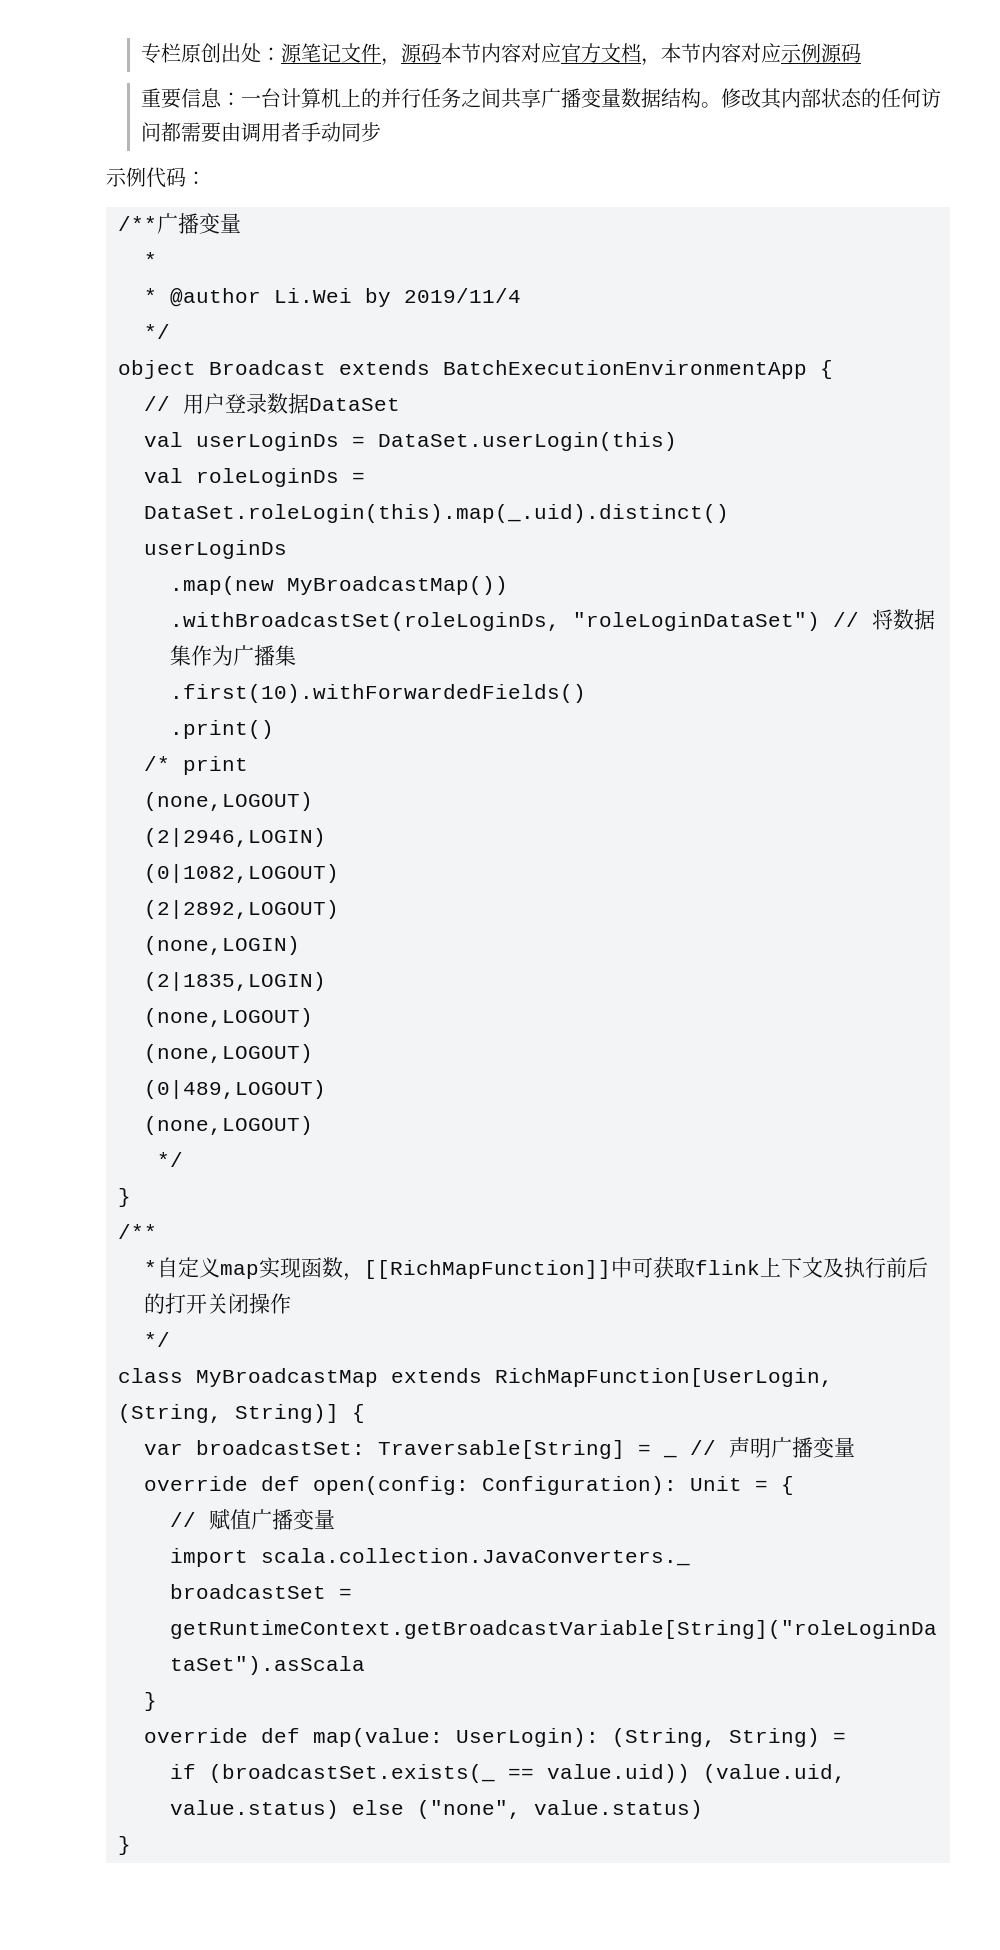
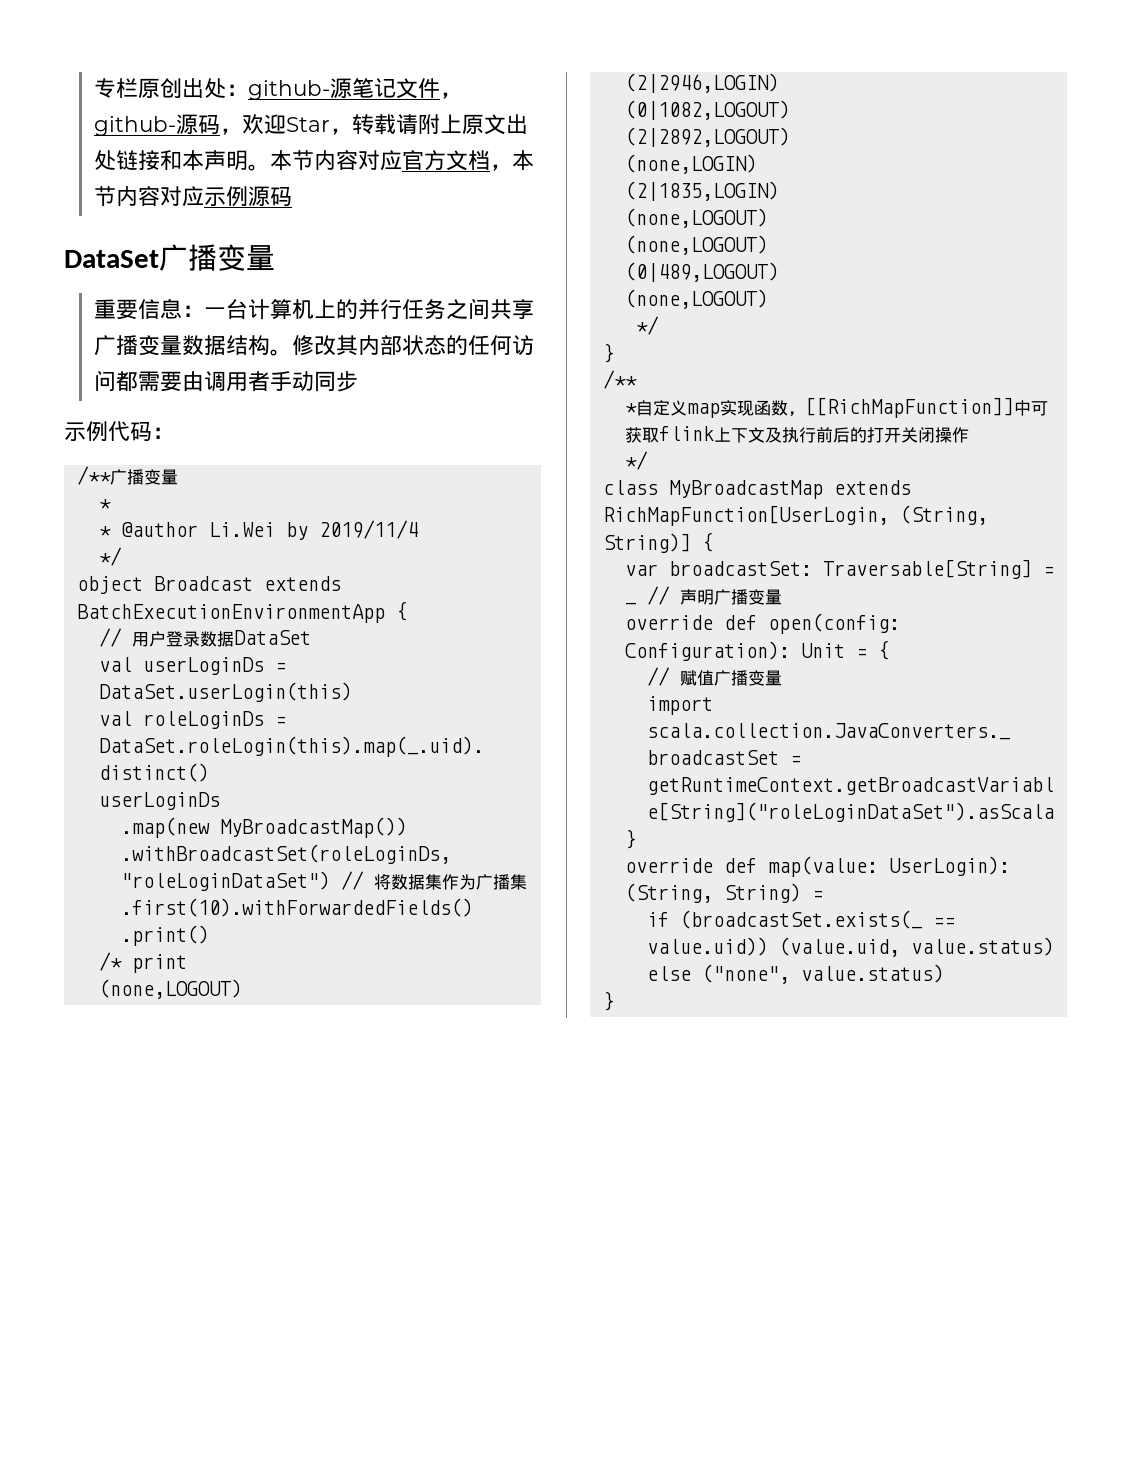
- 专栏原创出处：源笔记文件，源码本节内容对应官方文档，本节内容对应示例源码
+ 专栏原创出处：github-源笔记文件，github-源码，欢迎Star，转载请附上原文出处链接和本声明。本节内容对应官方文档，本节内容对应示例源码
+ DataSet广播变量

